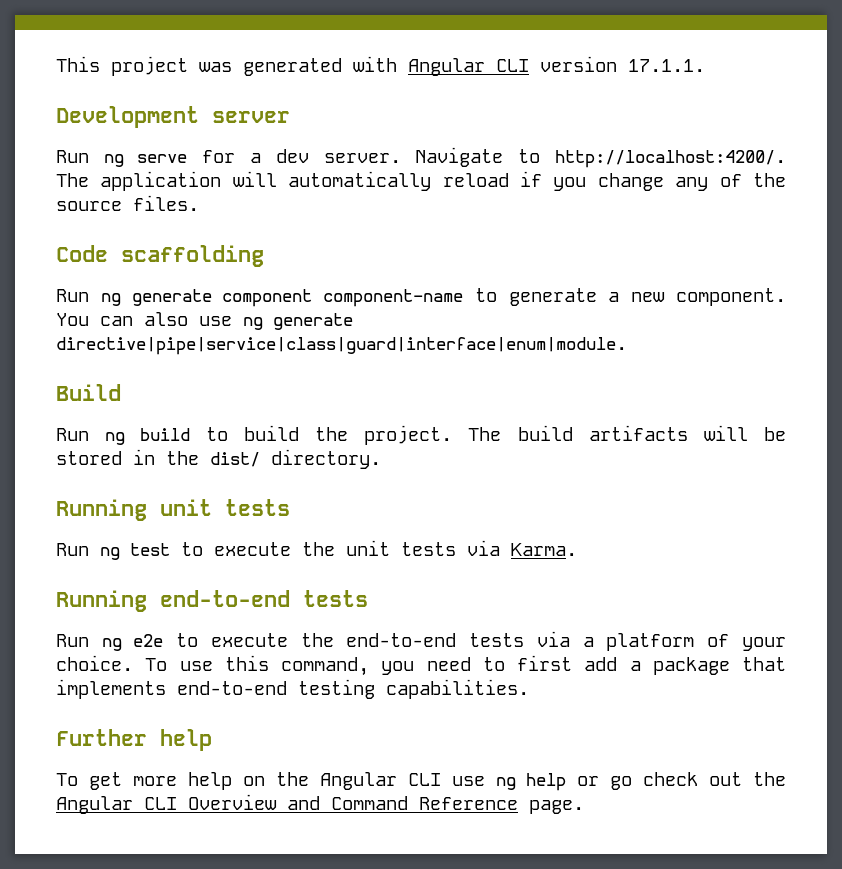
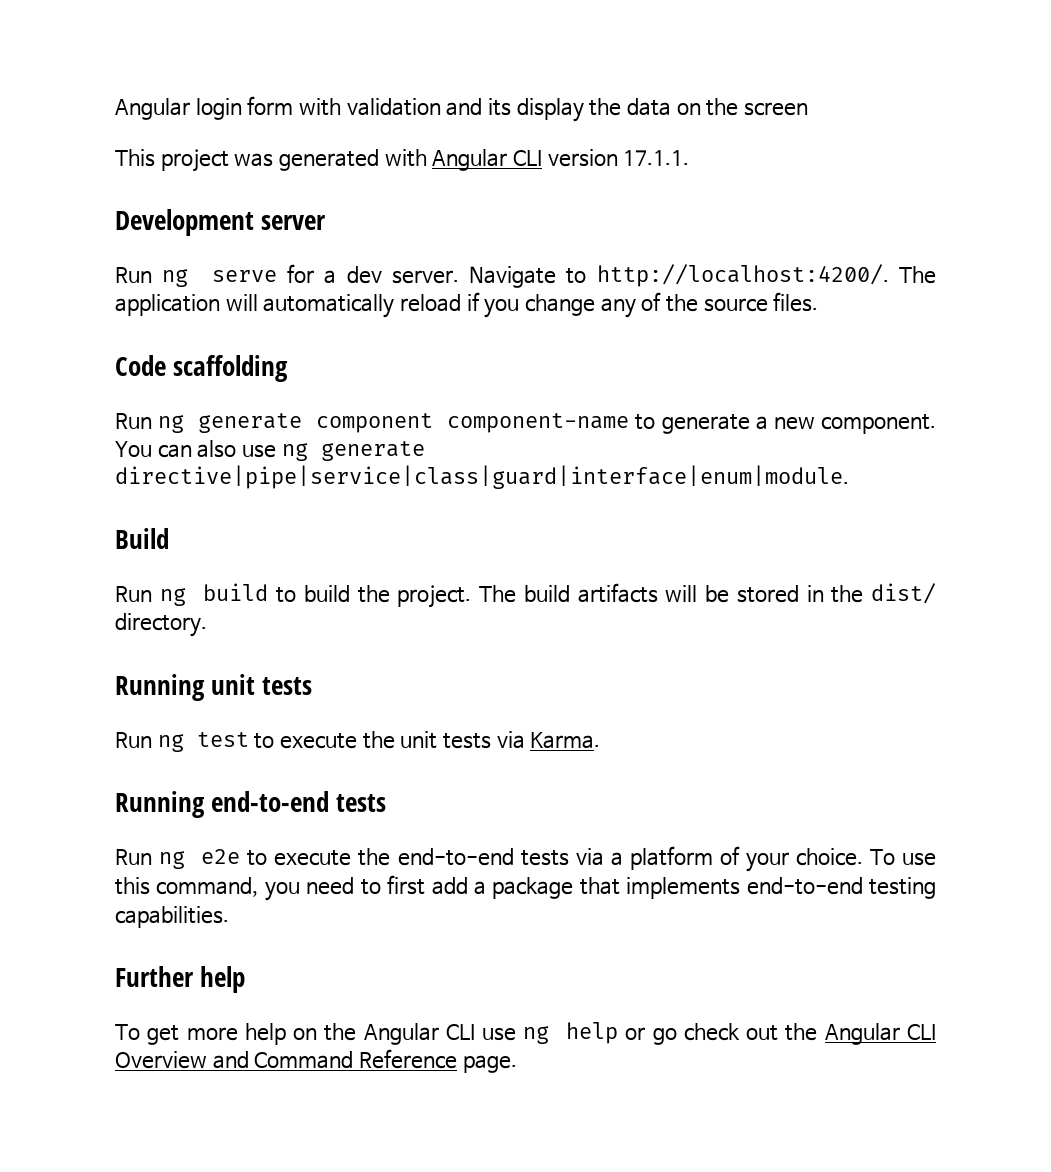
+ Angular login form with validation and its display the data on the screen

